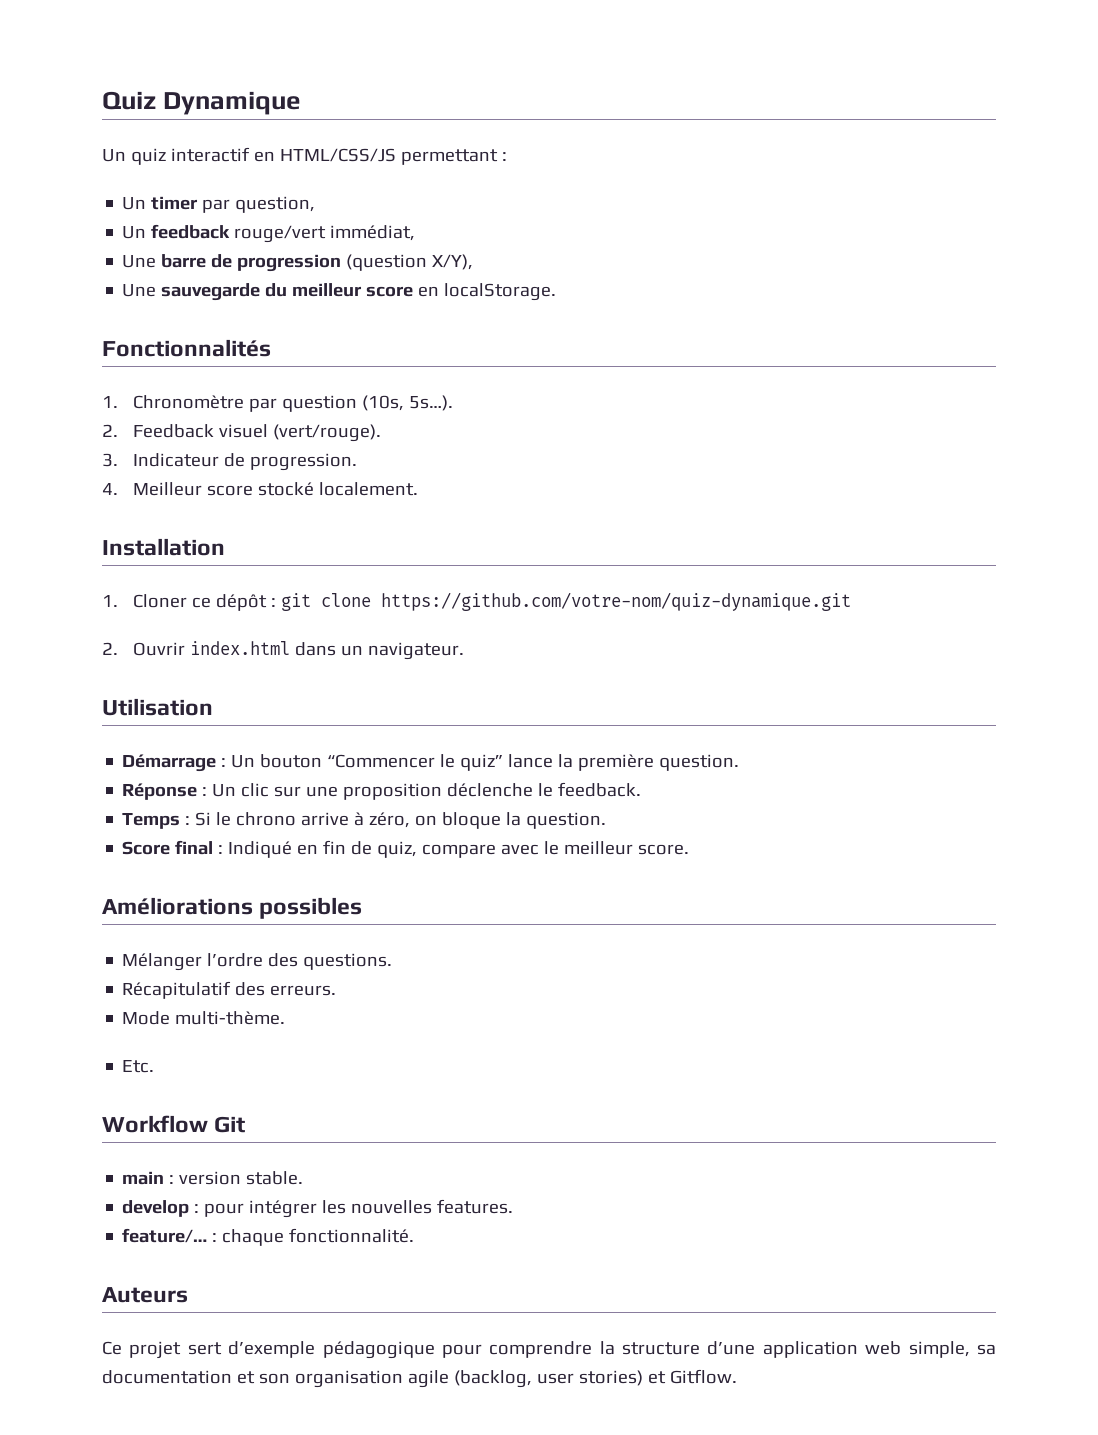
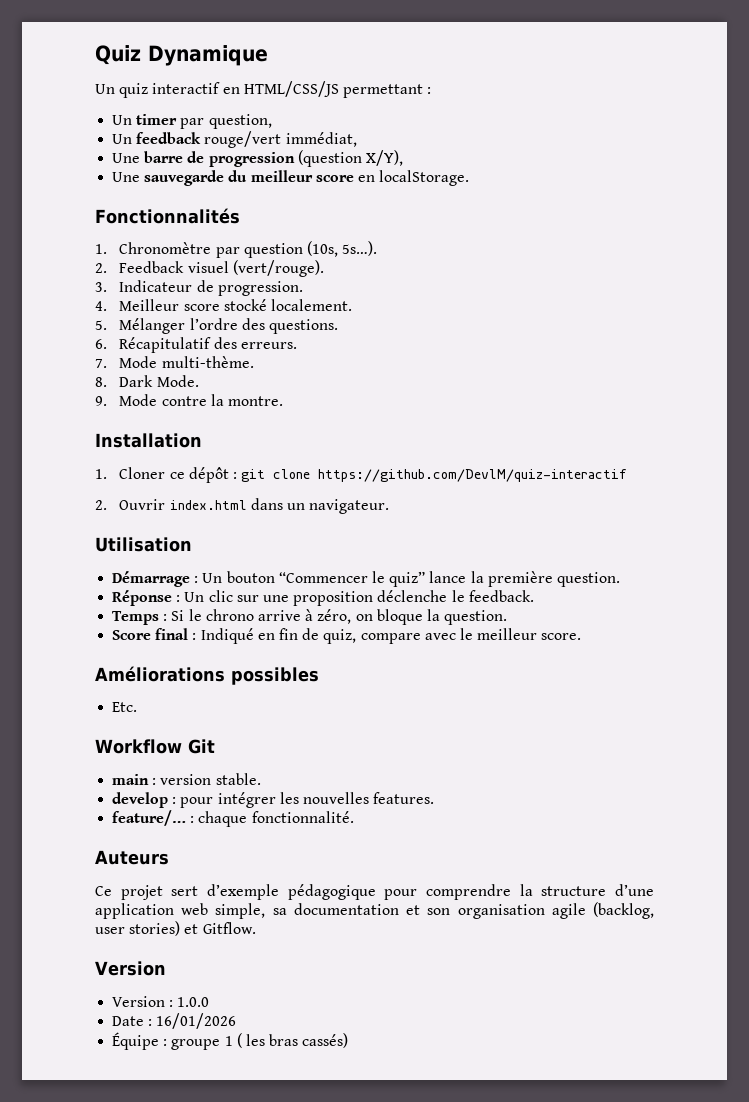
+ 5. Mélanger l’ordre des questions.
+ 6. Récapitulatif des erreurs.
+ 7. Mode multi-thème.
+ 8. Dark Mode.
+ 9. Mode contre la montre.
- 1. Cloner ce dépôt : git clone https://github.com/votre-nom/quiz-dynamique.git
+ 1. Cloner ce dépôt : git clone https://github.com/DevlM/quiz-interactif
- Mélanger l’ordre des questions.
- Récapitulatif des erreurs.
- Mode multi-thème.
  Ce projet sert d’exemple pédagogique pour comprendre la structure d’une application web simple, sa documentation et son organisation agile (backlog, user stories) et Gitflow.
+ Version
+ Version : 1.0.0
+ Date : 16/01/2026
+ Équipe : groupe 1 ( les bras cassés)

